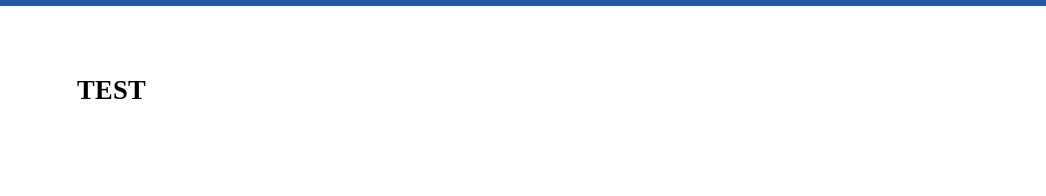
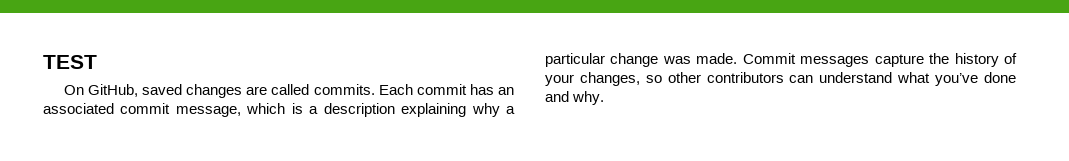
+ On GitHub, saved changes are called commits. Each commit has an associated commit message, which is a description explaining why a particular change was made. Commit messages capture the history of your changes, so other contributors can understand what you’ve done and why.

